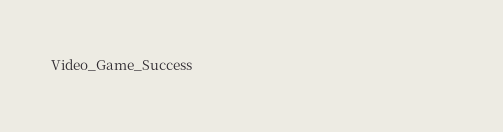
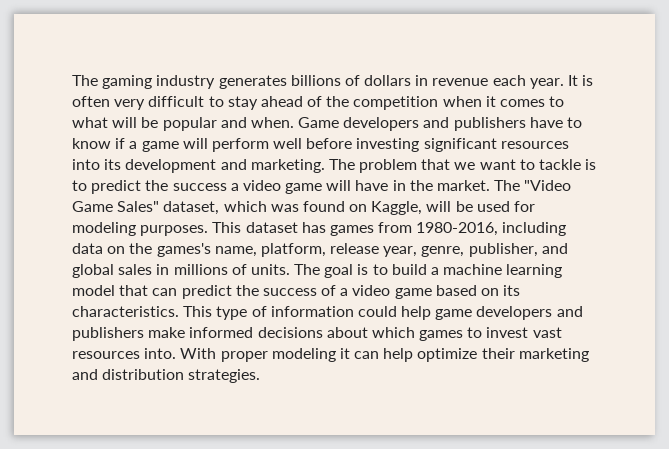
- Video_Game_Success
+ The gaming industry generates billions of dollars in revenue each year. It is often very difficult to stay ahead of the competition when it comes to what will be popular and when. Game developers and publishers have to know if a game will perform well before investing significant resources into its development and marketing. The problem that we want to tackle is to predict the success a video game will have in the market. The "Video Game Sales" dataset, which was found on Kaggle, will be used for modeling purposes. This dataset has games from 1980-2016, including data on the games's name, platform, release year, genre, publisher, and global sales in millions of units. The goal is to build a machine learning model that can predict the success of a video game based on its characteristics. This type of information could help game developers and publishers make informed decisions about which games to invest vast resources into. With proper modeling it can help optimize their marketing and distribution strategies.

